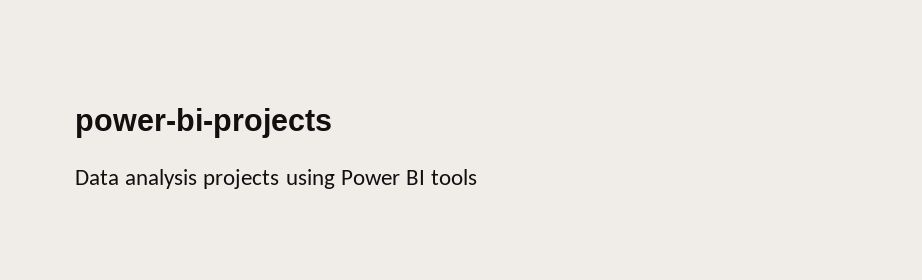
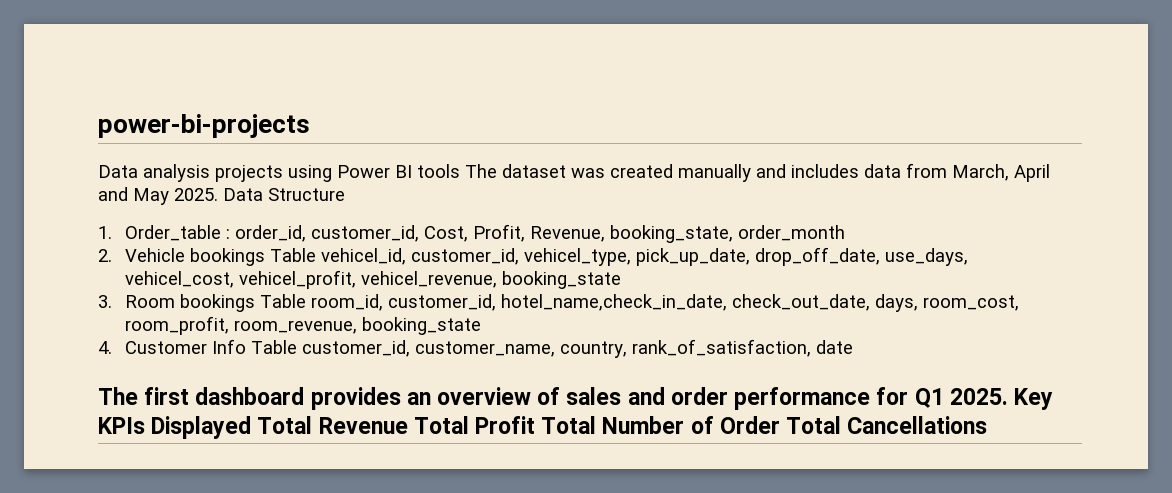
- Data analysis projects using Power BI tools
+ Data analysis projects using Power BI tools The dataset was created manually and includes data from March, April and May 2025. Data Structure
+ 1. Order_table : order_id, customer_id, Cost, Profit, Revenue, booking_state, order_month
+ 2. Vehicle bookings Table vehicel_id, customer_id, vehicel_type, pick_up_date, drop_off_date, use_days, vehicel_cost, vehicel_profit, vehicel_revenue, booking_state
+ 3. Room bookings Table room_id, customer_id, hotel_name,check_in_date, check_out_date, days, room_cost, room_profit, room_revenue, booking_state
+ 4. Customer Info Table customer_id, customer_name, country, rank_of_satisfaction, date
+ The first dashboard provides an overview of sales and order performance for Q1 2025. Key KPIs Displayed Total Revenue Total Profit Total Number of Order Total Cancellations

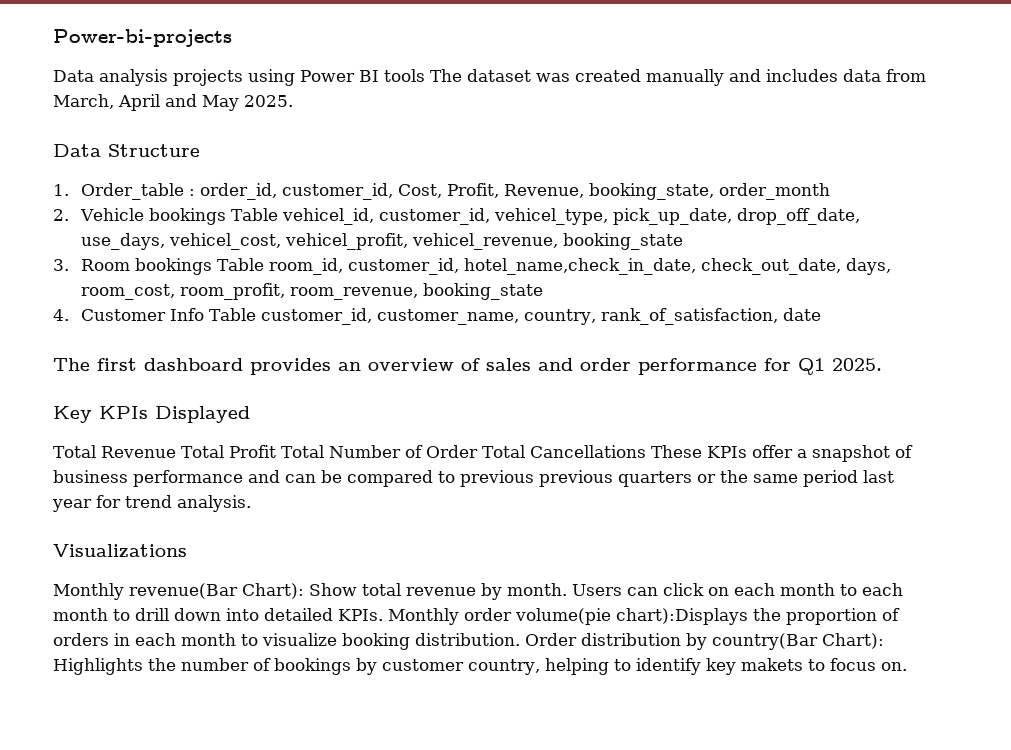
- power-bi-projects
+ Power-bi-projects
- Data analysis projects using Power BI tools The dataset was created manually and includes data from March, April and May 2025. Data Structure
+ Data analysis projects using Power BI tools The dataset was created manually and includes data from March, April and May 2025.
+ Data Structure
- The first dashboard provides an overview of sales and order performance for Q1 2025. Key KPIs Displayed Total Revenue Total Profit Total Number of Order Total Cancellations
+ The first dashboard provides an overview of sales and order performance for Q1 2025.
+ Key KPIs Displayed
+ Total Revenue Total Profit Total Number of Order Total Cancellations These KPIs offer a snapshot of business performance and can be compared to previous previous quarters or the same period last year for trend analysis.
+ Visualizations
+ Monthly revenue(Bar Chart): Show total revenue by month. Users can click on each month to each month to drill down into detailed KPIs. Monthly order volume(pie chart):Displays the proportion of orders in each month to visualize booking distribution. Order distribution by country(Bar Chart): Highlights the number of bookings by customer country, helping to identify key makets to focus on.

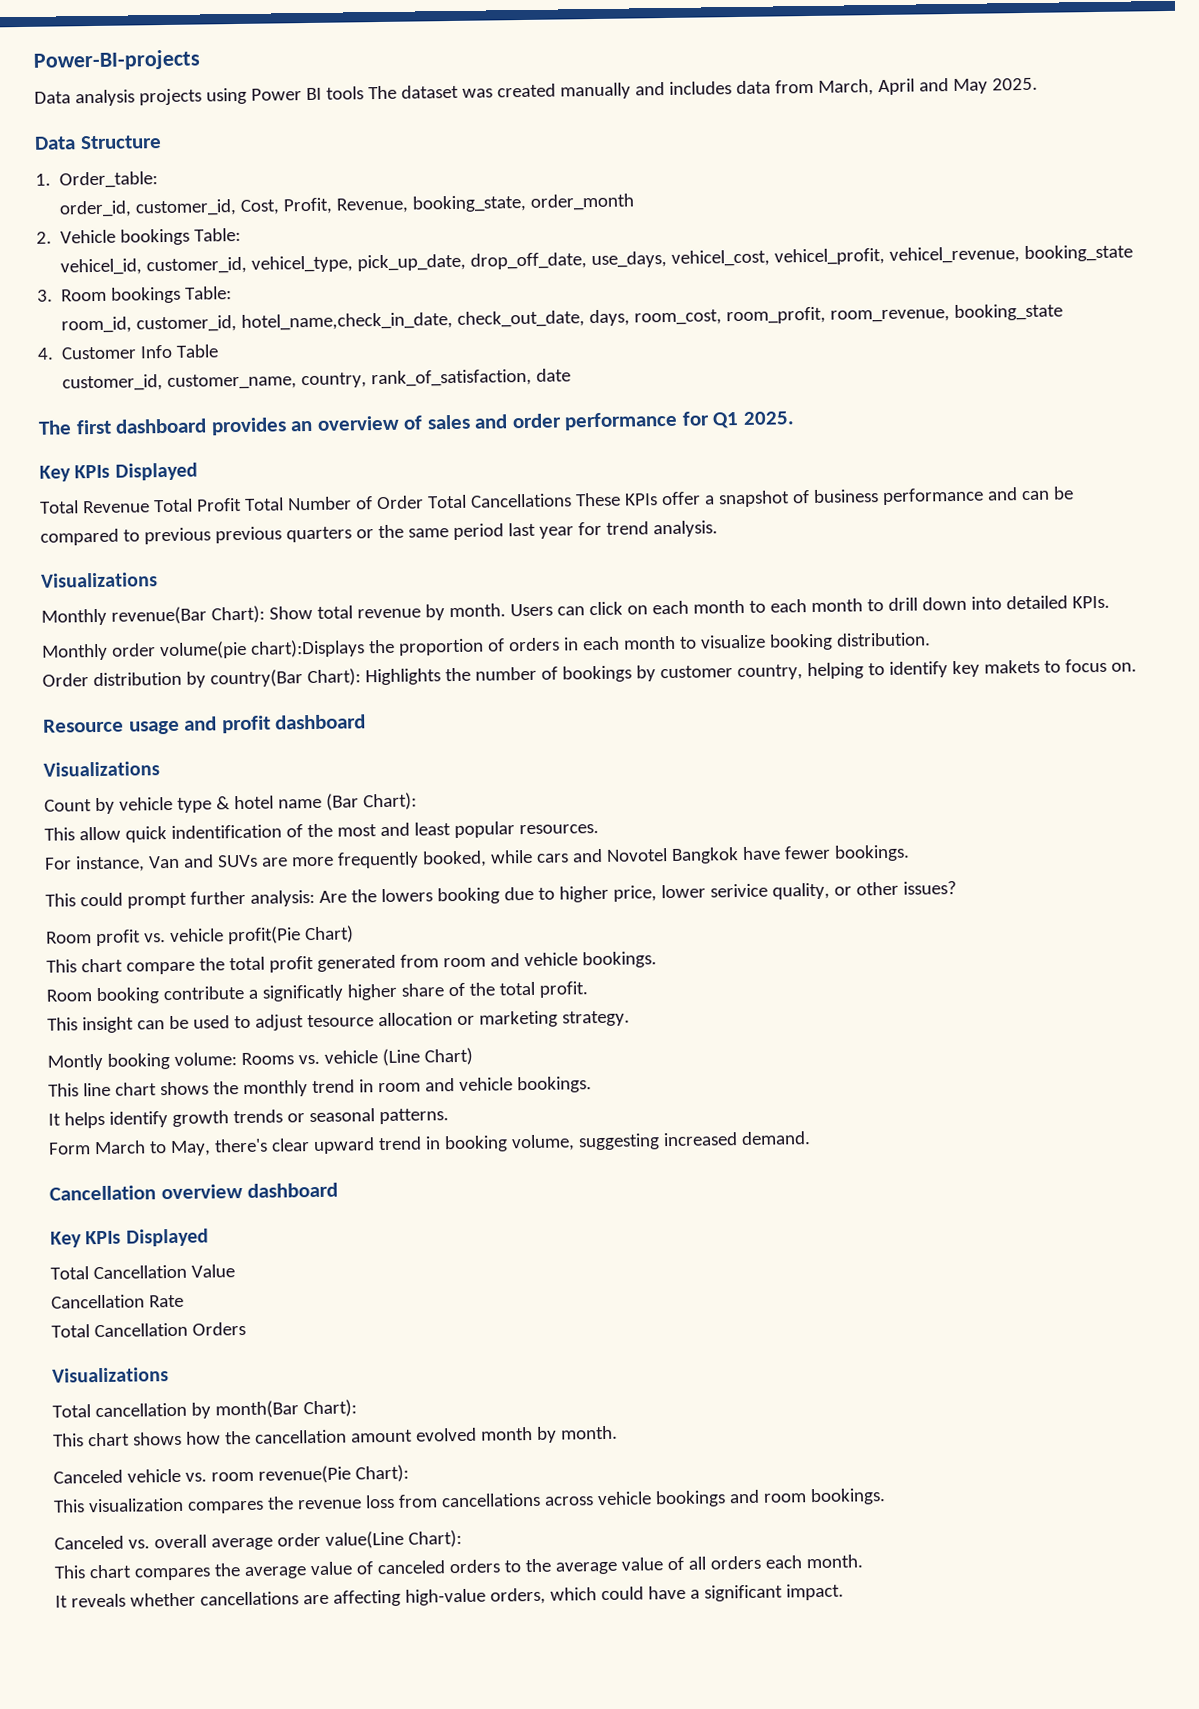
- Power-bi-projects
+ Power-BI-projects
- 1. Order_table : order_id, customer_id, Cost, Profit, Revenue, booking_state, order_month
+ 1. Order_table:
+ order_id, customer_id, Cost, Profit, Revenue, booking_state, order_month
- 2. Vehicle bookings Table vehicel_id, customer_id, vehicel_type, pick_up_date, drop_off_date, use_days, vehicel_cost, vehicel_profit, vehicel_revenue, booking_state
+ 2. Vehicle bookings Table:
+ vehicel_id, customer_id, vehicel_type, pick_up_date, drop_off_date, use_days, vehicel_cost, vehicel_profit, vehicel_revenue, booking_state
- 3. Room bookings Table room_id, customer_id, hotel_name,check_in_date, check_out_date, days, room_cost, room_profit, room_revenue, booking_state
+ 3. Room bookings Table:
+ room_id, customer_id, hotel_name,check_in_date, check_out_date, days, room_cost, room_profit, room_revenue, booking_state
- 4. Customer Info Table customer_id, customer_name, country, rank_of_satisfaction, date
+ 4. Customer Info Table
+ customer_id, customer_name, country, rank_of_satisfaction, date
- Users can click on each month to each month to drill down into detailed KPIs. Monthly order volume(pie chart):Displays the proportion of orders in each month to visualize booking distribution. Order distribution by country(Bar Chart): Highlights the number of bookings by customer country, helping to identify key makets to focus on.
+ Users can click on each month to each month to drill down into detailed KPIs.
+ Monthly order volume(pie chart):Displays the proportion of orders in each month to visualize booking distribution.
+ Order distribution by country(Bar Chart): Highlights the number of bookings by customer country, helping to identify key makets to focus on.
+ Resource usage and profit dashboard
+ Visualizations
+ Count by vehicle type & hotel name (Bar Chart):
+ This allow quick indentification of the most and least popular resources.
+ For instance, Van and SUVs are more frequently booked, while cars and Novotel Bangkok have fewer bookings.
+ This could prompt further analysis: Are the lowers booking due to higher price, lower serivice quality, or other issues?
+ Room profit vs. vehicle profit(Pie Chart)
+ This chart compare the total profit generated from room and vehicle bookings.
+ Room booking contribute a significatly higher share of the total profit.
+ This insight can be used to adjust tesource allocation or marketing strategy.
+ Montly booking volume: Rooms vs. vehicle (Line Chart)
+ This line chart shows the monthly trend in room and vehicle bookings.
+ It helps identify growth trends or seasonal patterns.
+ Form March to May, there's clear upward trend in booking volume, suggesting increased demand.
+ Cancellation overview dashboard
+ Key KPIs Displayed
+ Total Cancellation Value
+ Cancellation Rate
+ Total Cancellation Orders
+ Visualizations
+ Total cancellation by month(Bar Chart):
+ This chart shows how the cancellation amount evolved month by month.
+ Canceled vehicle vs. room revenue(Pie Chart):
+ This visualization compares the revenue loss from cancellations across vehicle bookings and room bookings.
+ Canceled vs. overall average order value(Line Chart):
+ This chart compares the average value of canceled orders to the average value of all orders each month.
+ It reveals whether cancellations are affecting high-value orders, which could have a significant impact.

